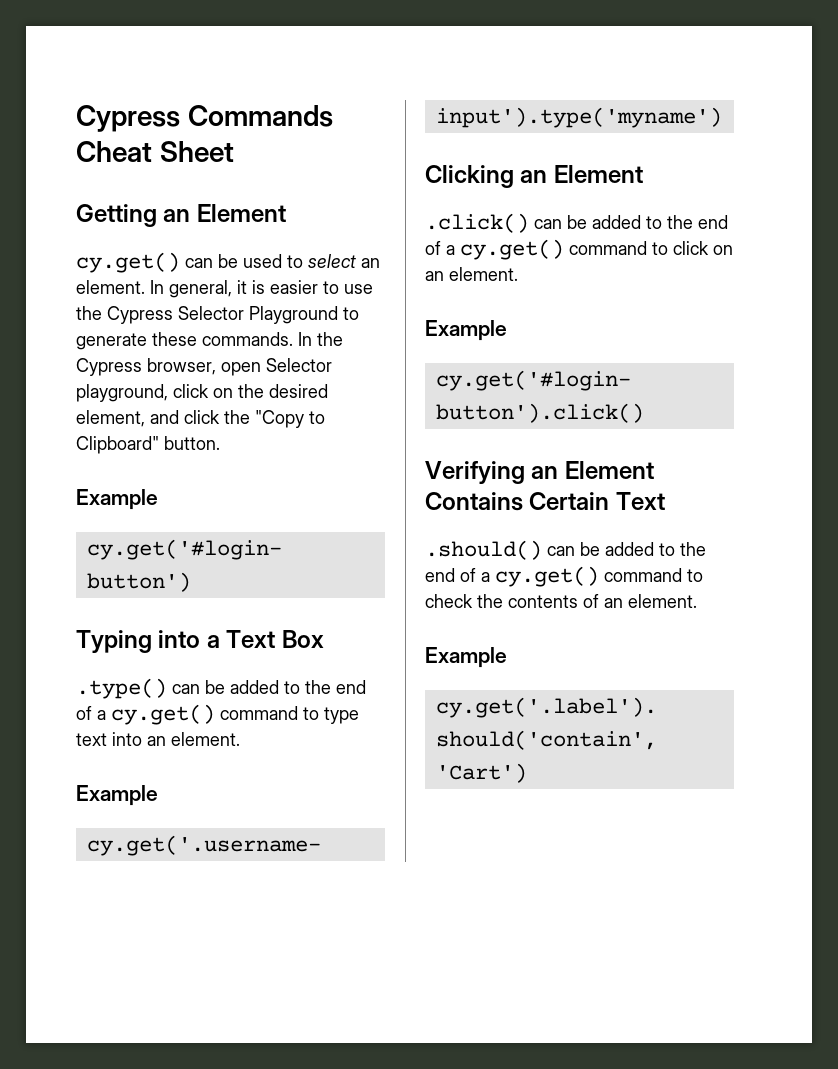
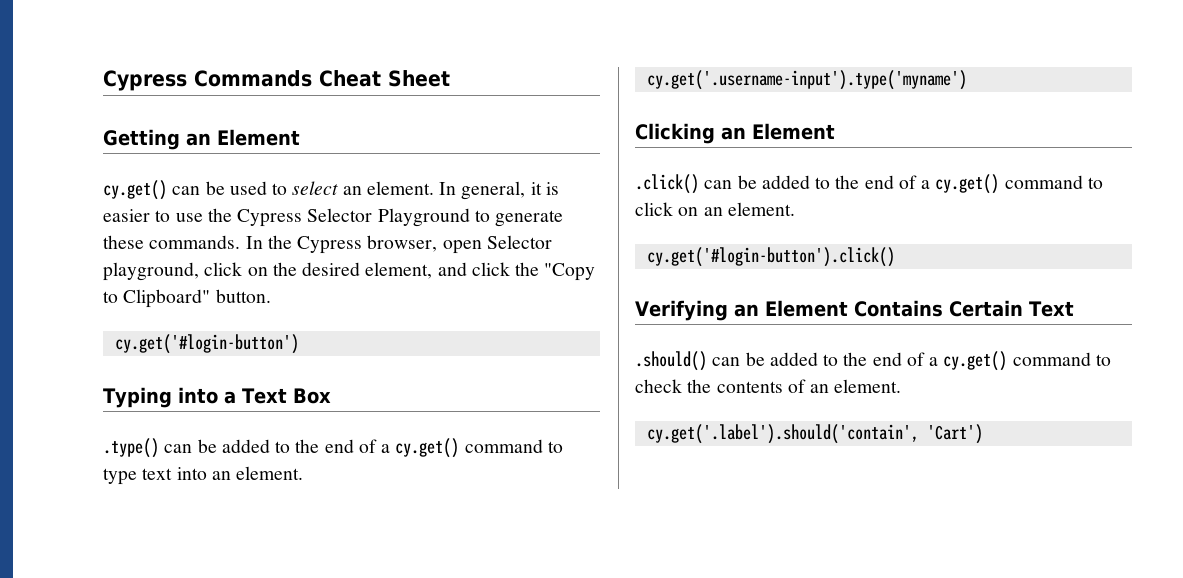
  In the Cypress browser, open Selector playground, click on the desired element, and click the "Copy to Clipboard" button.
- Example
  .type() can be added to the end of a cy.get() command to type text into an element.
- Example
  .click() can be added to the end of a cy.get() command to click on an element.
- Example
  .should() can be added to the end of a cy.get() command to check the contents of an element.
- Example

